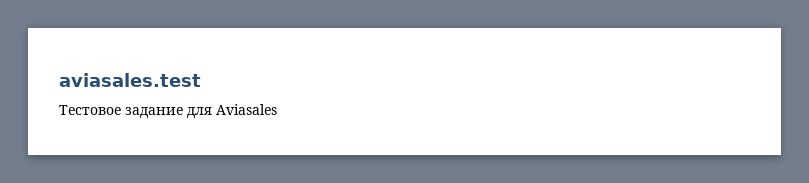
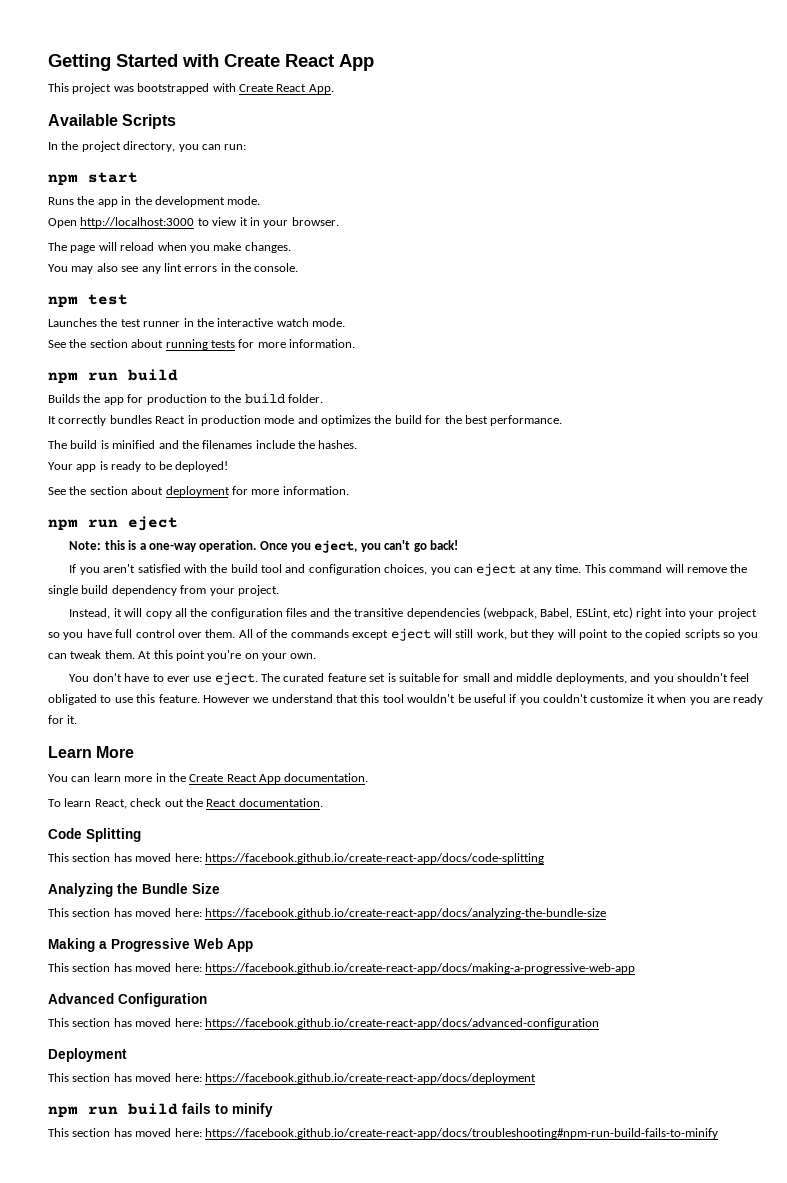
- aviasales.test
- Тестовое задание для Aviasales
+ Getting Started with Create React App
+ This project was bootstrapped with Create React App.
+ Available Scripts
+ In the project directory, you can run:
+ npm start
+ Runs the app in the development mode.
+ Open http://localhost:3000 to view it in your browser.
+ The page will reload when you make changes.
+ You may also see any lint errors in the console.
+ npm test
+ Launches the test runner in the interactive watch mode.
+ See the section about running tests for more information.
+ npm run build
+ Builds the app for production to the build folder.
+ It correctly bundles React in production mode and optimizes the build for the best performance.
+ The build is minified and the filenames include the hashes.
+ Your app is ready to be deployed!
+ See the section about deployment for more information.
+ npm run eject
+ Note: this is a one-way operation. Once you eject, you can't go back!
+ If you aren't satisfied with the build tool and configuration choices, you can eject at any time. This command will remove the single build dependency from your project.
+ Instead, it will copy all the configuration files and the transitive dependencies (webpack, Babel, ESLint, etc) right into your project so you have full control over them. All of the commands except eject will still work, but they will point to the copied scripts so you can tweak them. At this point you're on your own.
+ You don't have to ever use eject. The curated feature set is suitable for small and middle deployments, and you shouldn't feel obligated to use this feature. However we understand that this tool wouldn't be useful if you couldn't customize it when you are ready for it.
+ Learn More
+ You can learn more in the Create React App documentation.
+ To learn React, check out the React documentation.
+ Code Splitting
+ This section has moved here: https://facebook.github.io/create-react-app/docs/code-splitting
+ Analyzing the Bundle Size
+ This section has moved here: https://facebook.github.io/create-react-app/docs/analyzing-the-bundle-size
+ Making a Progressive Web App
+ This section has moved here: https://facebook.github.io/create-react-app/docs/making-a-progressive-web-app
+ Advanced Configuration
+ This section has moved here: https://facebook.github.io/create-react-app/docs/advanced-configuration
+ Deployment
+ This section has moved here: https://facebook.github.io/create-react-app/docs/deployment
+ npm run build fails to minify
+ This section has moved here: https://facebook.github.io/create-react-app/docs/troubleshooting#npm-run-build-fails-to-minify

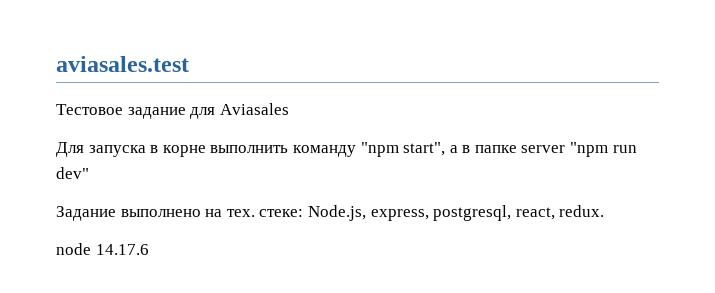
- Getting Started with Create React App
- This project was bootstrapped with Create React App.
- Available Scripts
- In the project directory, you can run:
- npm start
- Runs the app in the development mode.
- Open http://localhost:3000 to view it in your browser.
- The page will reload when you make changes.
- You may also see any lint errors in the console.
- npm test
- Launches the test runner in the interactive watch mode.
- See the section about running tests for more information.
- npm run build
- Builds the app for production to the build folder.
- It correctly bundles React in production mode and optimizes the build for the best performance.
- The build is minified and the filenames include the hashes.
- Your app is ready to be deployed!
- See the section about deployment for more information.
- npm run eject
- Note: this is a one-way operation. Once you eject, you can't go back!
- If you aren't satisfied with the build tool and configuration choices, you can eject at any time. This command will remove the single build dependency from your project.
- Instead, it will copy all the configuration files and the transitive dependencies (webpack, Babel, ESLint, etc) right into your project so you have full control over them. All of the commands except eject will still work, but they will point to the copied scripts so you can tweak them. At this point you're on your own.
- You don't have to ever use eject. The curated feature set is suitable for small and middle deployments, and you shouldn't feel obligated to use this feature. However we understand that this tool wouldn't be useful if you couldn't customize it when you are ready for it.
- Learn More
- You can learn more in the Create React App documentation.
- To learn React, check out the React documentation.
- Code Splitting
- This section has moved here: https://facebook.github.io/create-react-app/docs/code-splitting
- Analyzing the Bundle Size
- This section has moved here: https://facebook.github.io/create-react-app/docs/analyzing-the-bundle-size
- Making a Progressive Web App
- This section has moved here: https://facebook.github.io/create-react-app/docs/making-a-progressive-web-app
- Advanced Configuration
- This section has moved here: https://facebook.github.io/create-react-app/docs/advanced-configuration
- Deployment
- This section has moved here: https://facebook.github.io/create-react-app/docs/deployment
- npm run build fails to minify
- This section has moved here: https://facebook.github.io/create-react-app/docs/troubleshooting#npm-run-build-fails-to-minify
+ aviasales.test
+ Тестовое задание для Aviasales
+ Для запуска в корне выполнить команду "npm start", а в папке server "npm run dev"
+ Задание выполнено на тех. стеке: Node.js, express, postgresql, react, redux.
+ node 14.17.6

